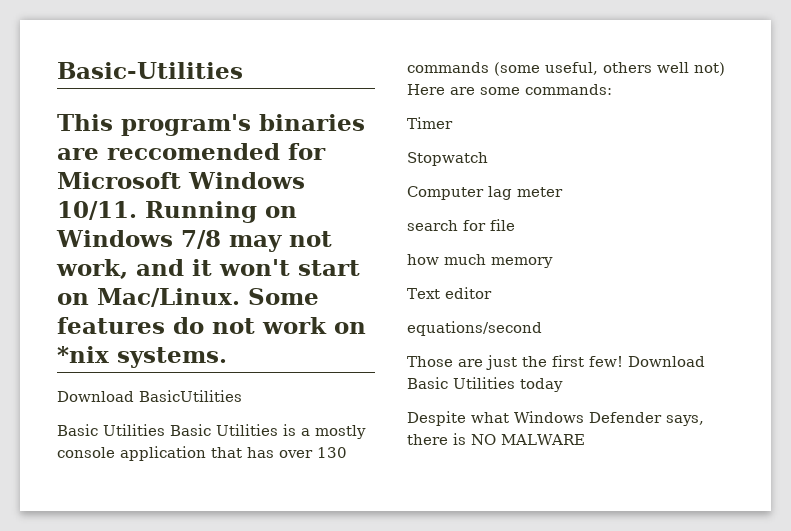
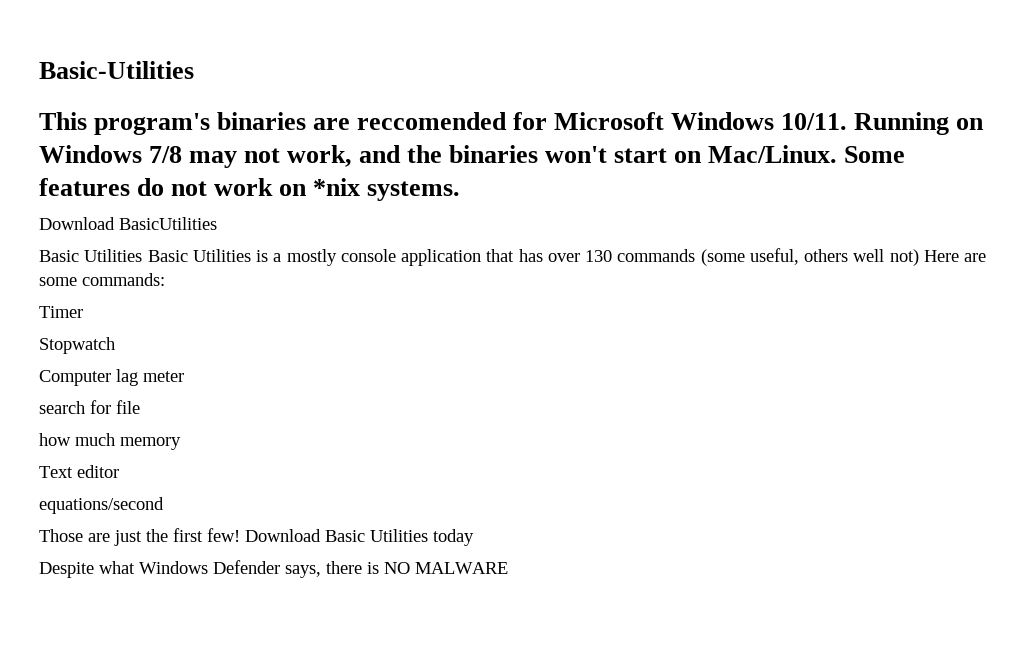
- Running on Windows 7/8 may not work, and it won't start on Mac/Linux.
+ Running on Windows 7/8 may not work, and the binaries won't start on Mac/Linux.

